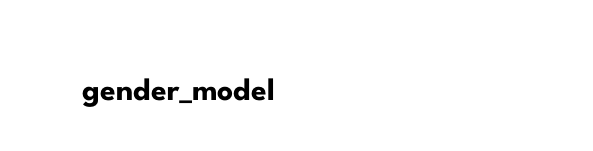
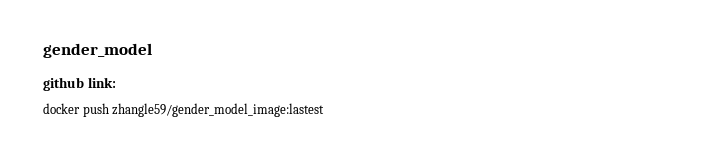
+ github link:
+ docker push zhangle59/gender_model_image:lastest

